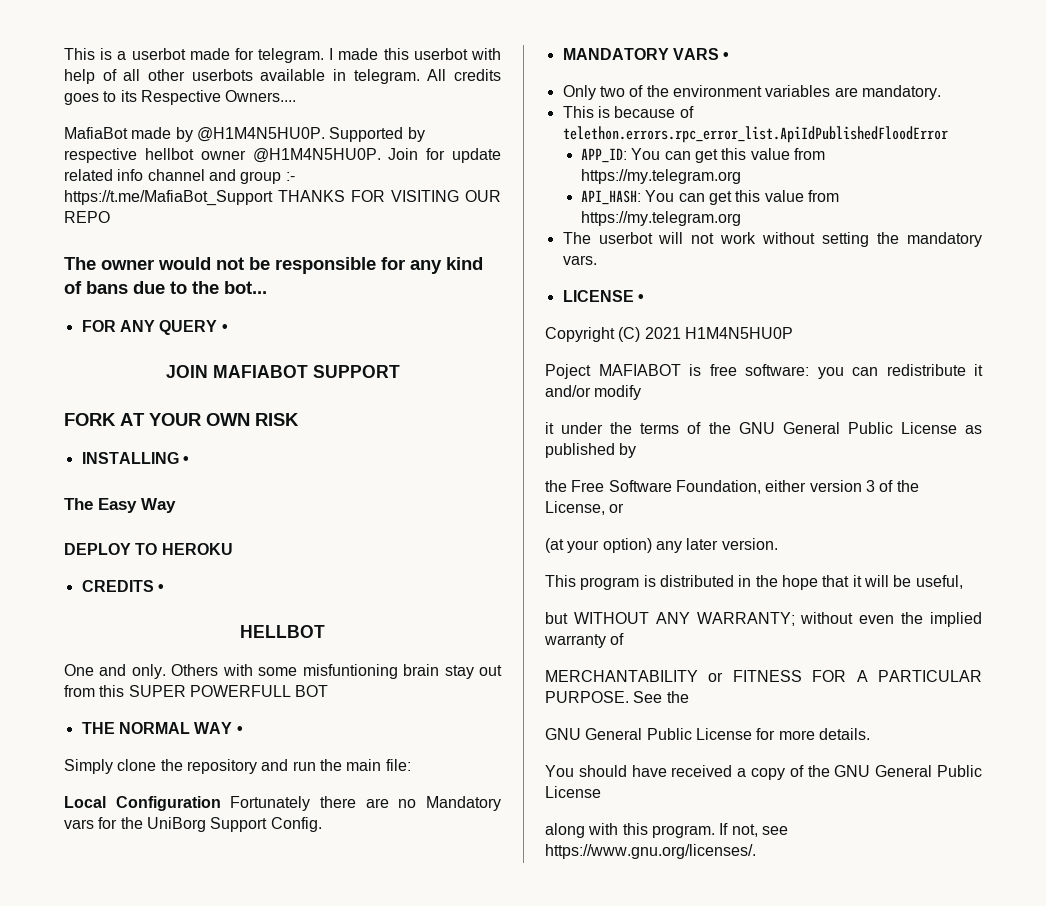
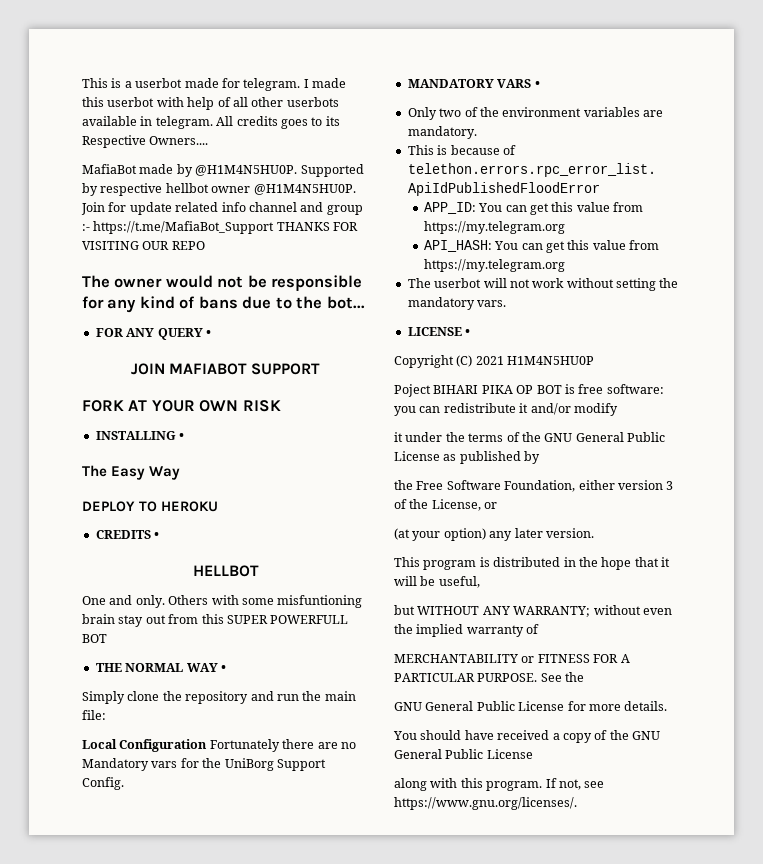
- Poject MAFIABOT is free software: you can redistribute it and/or modify
+ Poject BIHARI PIKA OP BOT is free software: you can redistribute it and/or modify

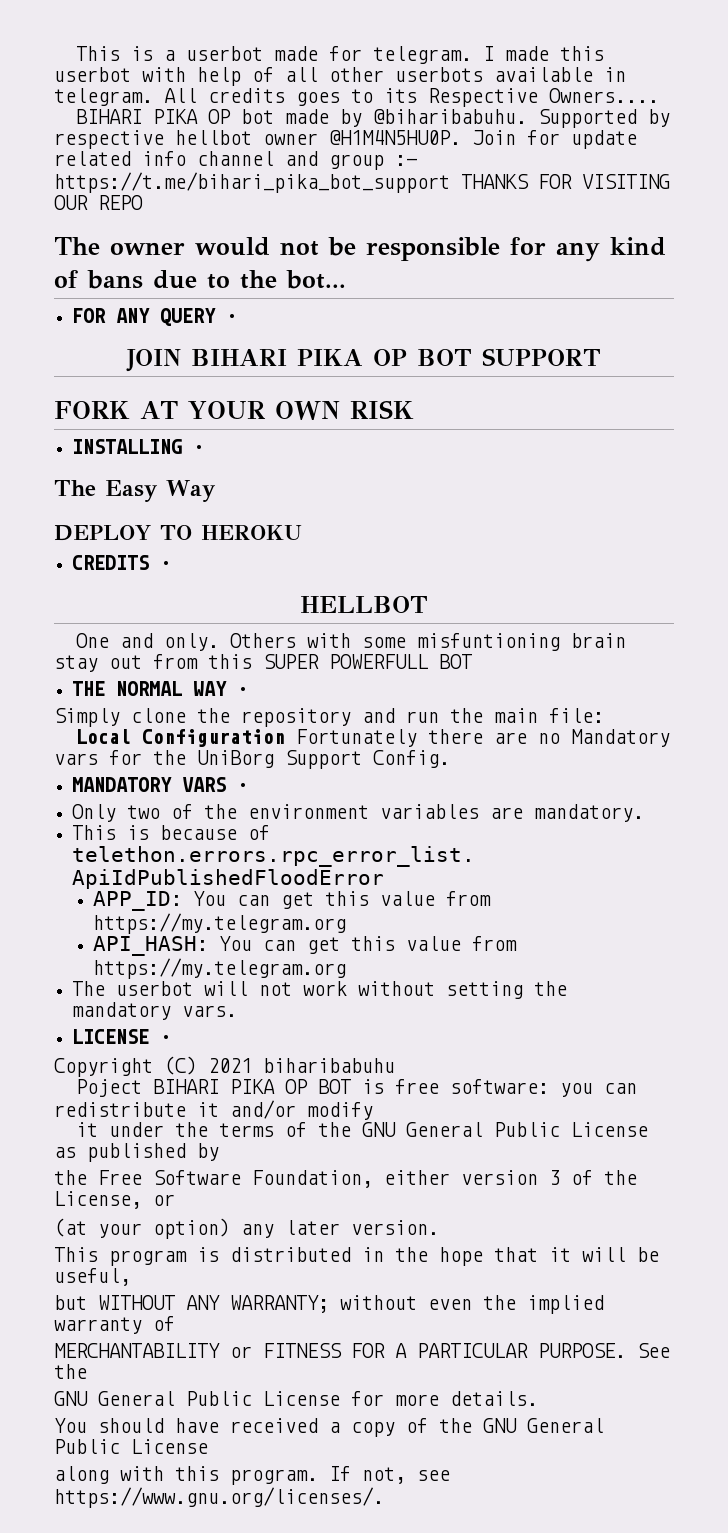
- MafiaBot made by @H1M4N5HU0P.
+ BIHARI PIKA OP bot made by @biharibabuhu.
- Join for update related info channel and group :- https://t.me/MafiaBot_Support THANKS FOR VISITING OUR REPO
+ Join for update related info channel and group :- https://t.me/bihari_pika_bot_support THANKS FOR VISITING OUR REPO
- JOIN MAFIABOT SUPPORT
+ JOIN BIHARI PIKA OP BOT SUPPORT
- Copyright (C) 2021 H1M4N5HU0P
+ Copyright (C) 2021 biharibabuhu

